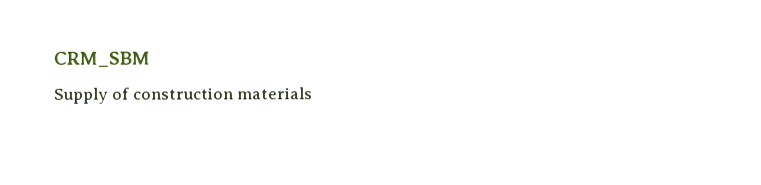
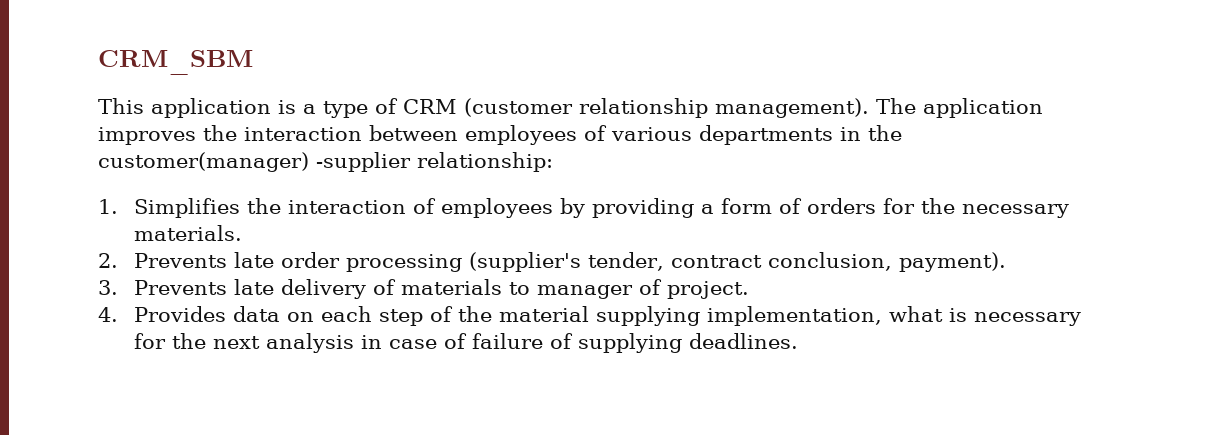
- Supply of construction materials
+ This application is a type of CRM (customer relationship management). The application improves the interaction between employees of various departments in the customer(manager) -supplier relationship:
+ 1. Simplifies the interaction of employees by providing a form of orders for the necessary materials.
+ 2. Prevents late order processing (supplier's tender, contract conclusion, payment).
+ 3. Prevents late delivery of materials to manager of project.
+ 4. Provides data on each step of the material supplying implementation, what is necessary for the next analysis in case of failure of supplying deadlines.

